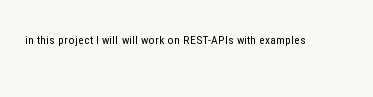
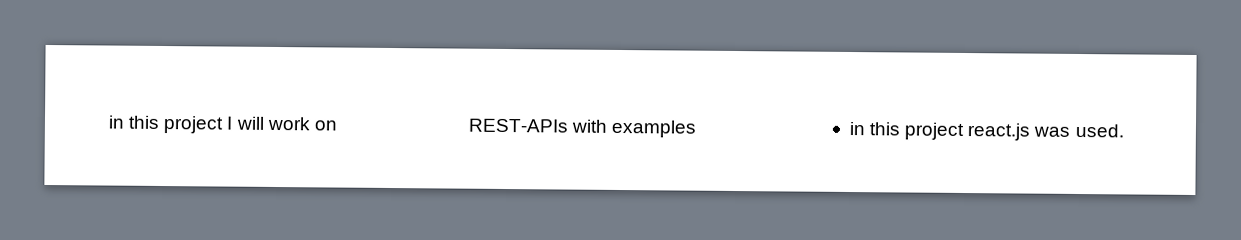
- in this project I will will work on REST-APIs with examples
+ in this project I will work on REST-APIs with examples
+ in this project react.js was used.

